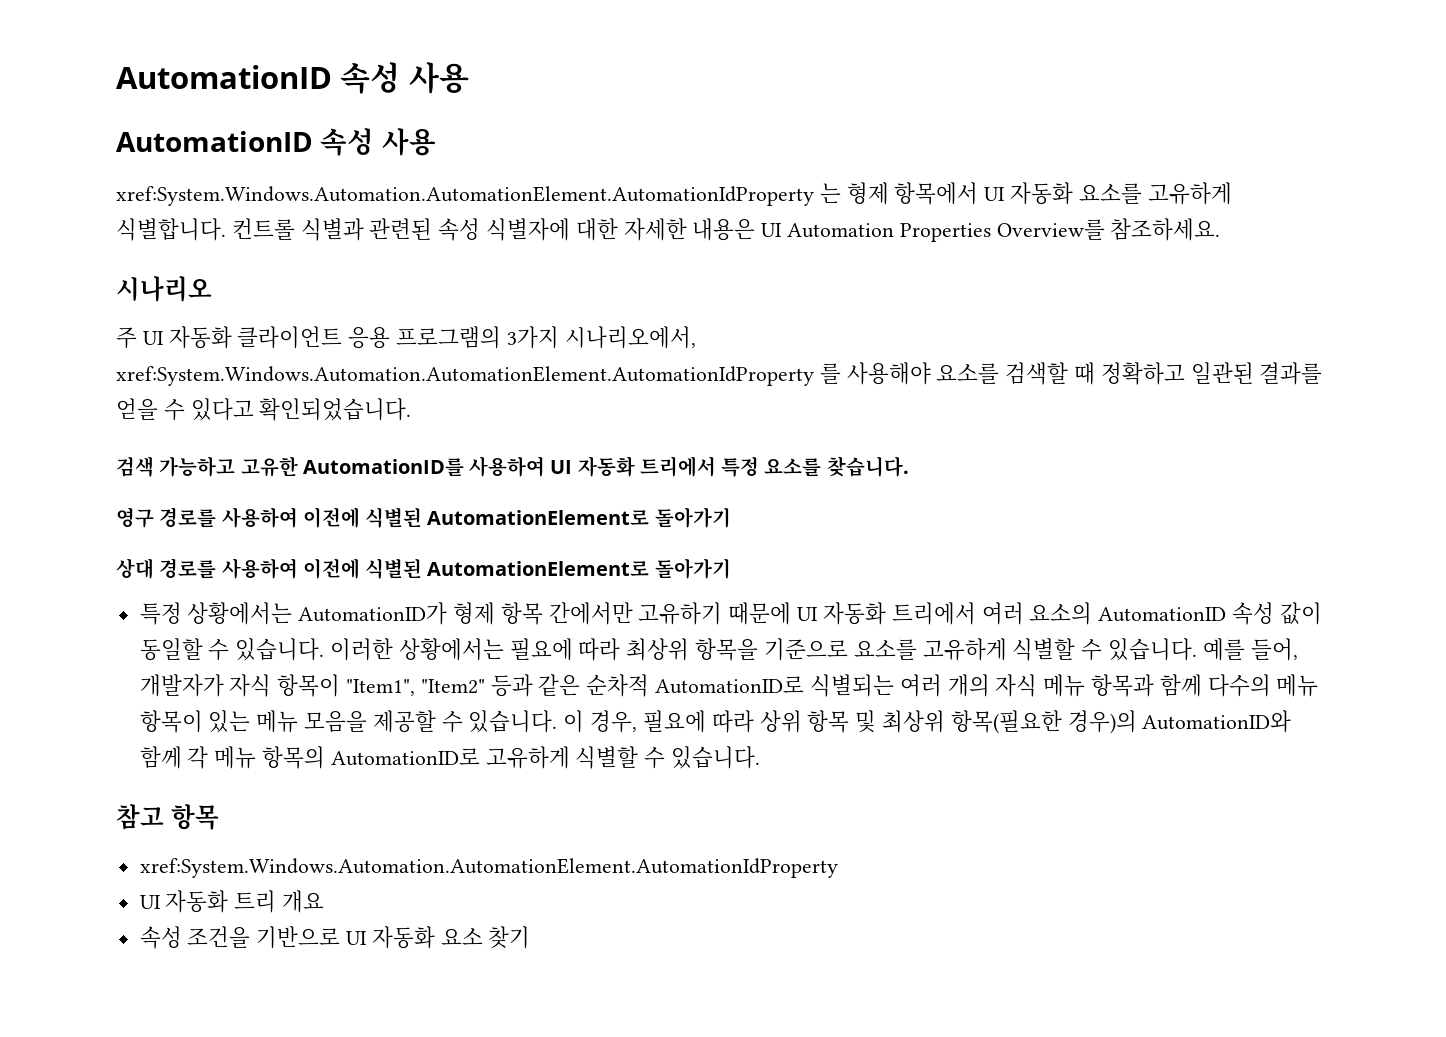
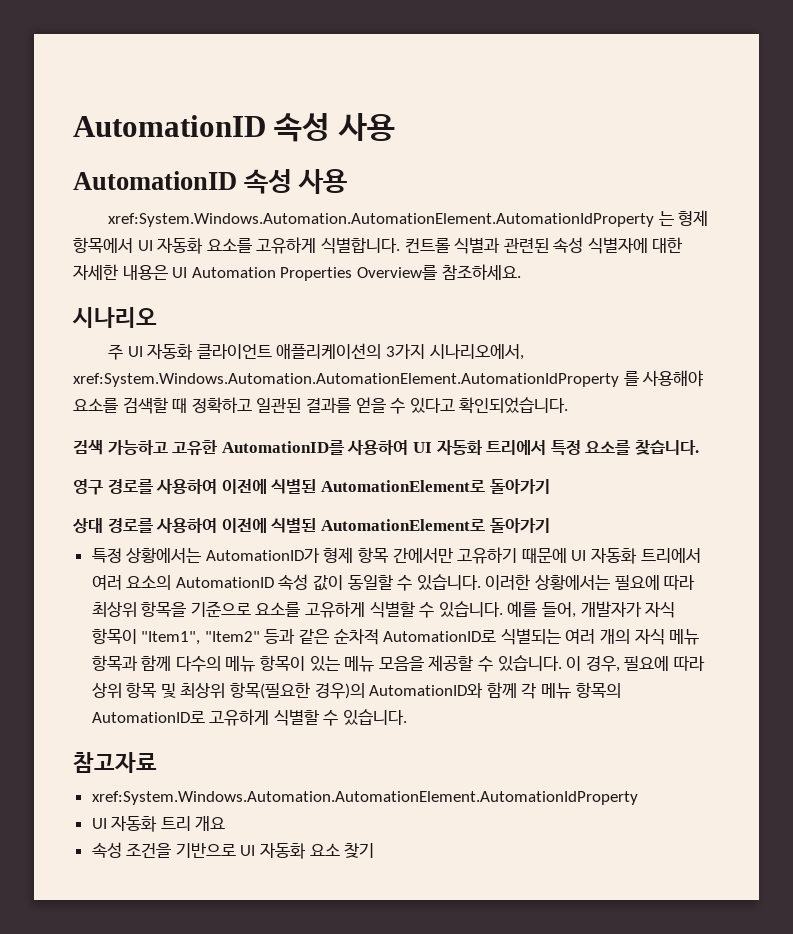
- 주 UI 자동화 클라이언트 응용 프로그램의 3가지 시나리오에서, xref:System.Windows.Automation.AutomationElement.AutomationIdProperty 를 사용해야 요소를 검색할 때 정확하고 일관된 결과를 얻을 수 있다고 확인되었습니다.
+ 주 UI 자동화 클라이언트 애플리케이션의 3가지 시나리오에서, xref:System.Windows.Automation.AutomationElement.AutomationIdProperty 를 사용해야 요소를 검색할 때 정확하고 일관된 결과를 얻을 수 있다고 확인되었습니다.
- 참고 항목
+ 참고자료

